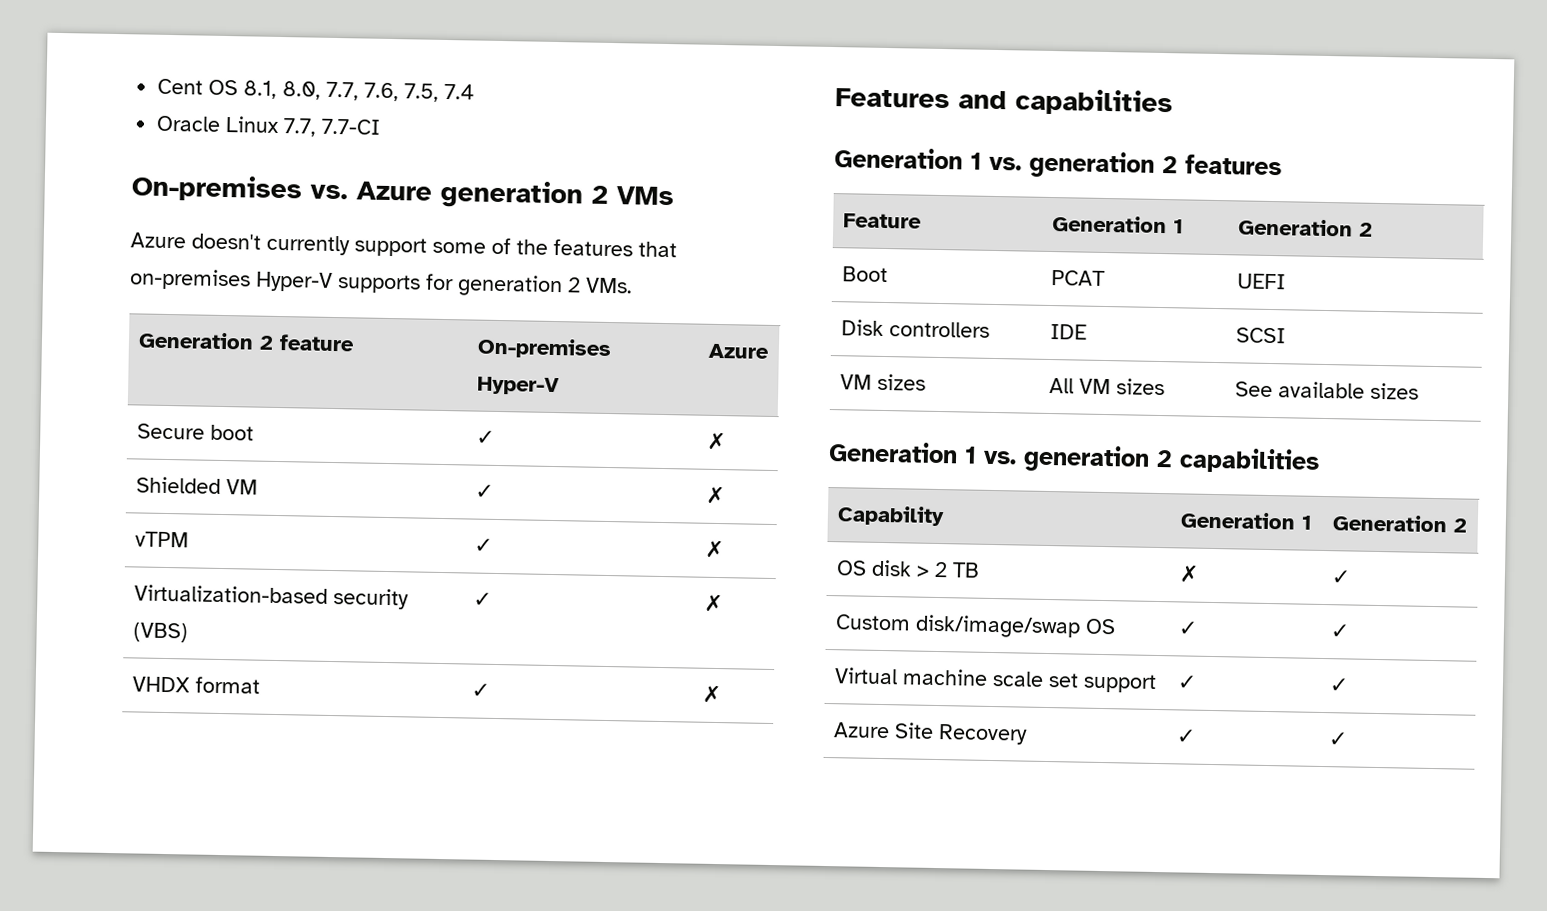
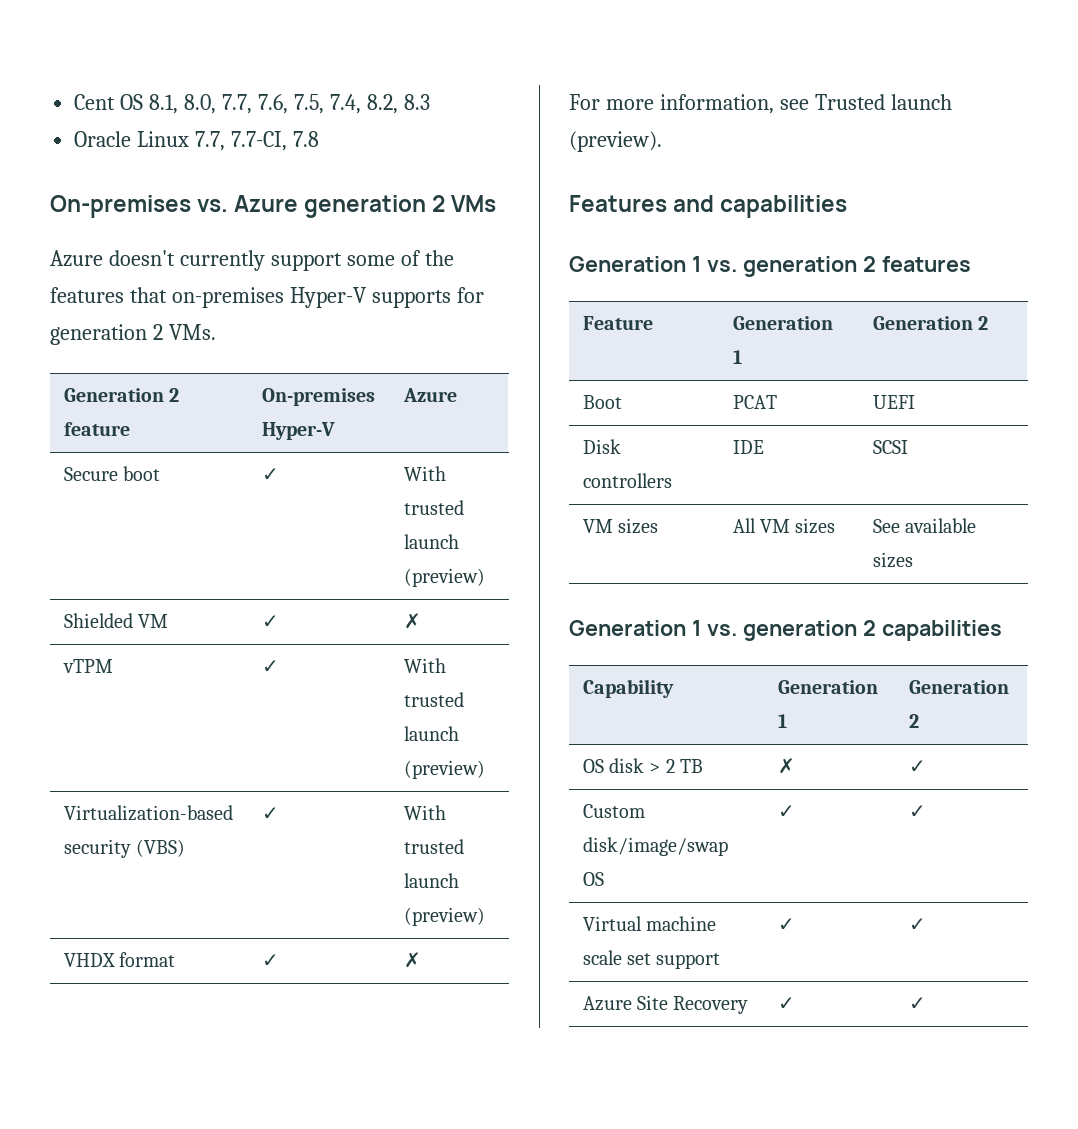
- Cent OS 8.1, 8.0, 7.7, 7.6, 7.5, 7.4
+ Cent OS 8.1, 8.0, 7.7, 7.6, 7.5, 7.4, 8.2, 8.3
- Oracle Linux 7.7, 7.7-CI
+ Oracle Linux 7.7, 7.7-CI, 7.8
- Secure boot | ✓ | ✗
+ Secure boot | ✓ | With trusted launch (preview)
- vTPM | ✓ | ✗
+ vTPM | ✓ | With trusted launch (preview)
- Virtualization-based security (VBS) | ✓ | ✗
+ Virtualization-based security (VBS) | ✓ | With trusted launch (preview)
+ For more information, see Trusted launch (preview).

